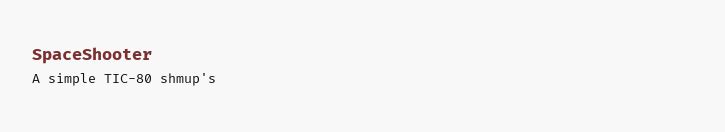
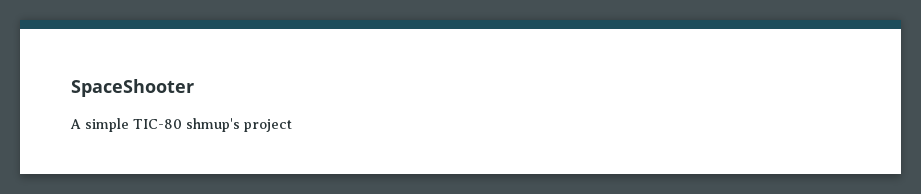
- A simple TIC-80 shmup's
+ A simple TIC-80 shmup's project

